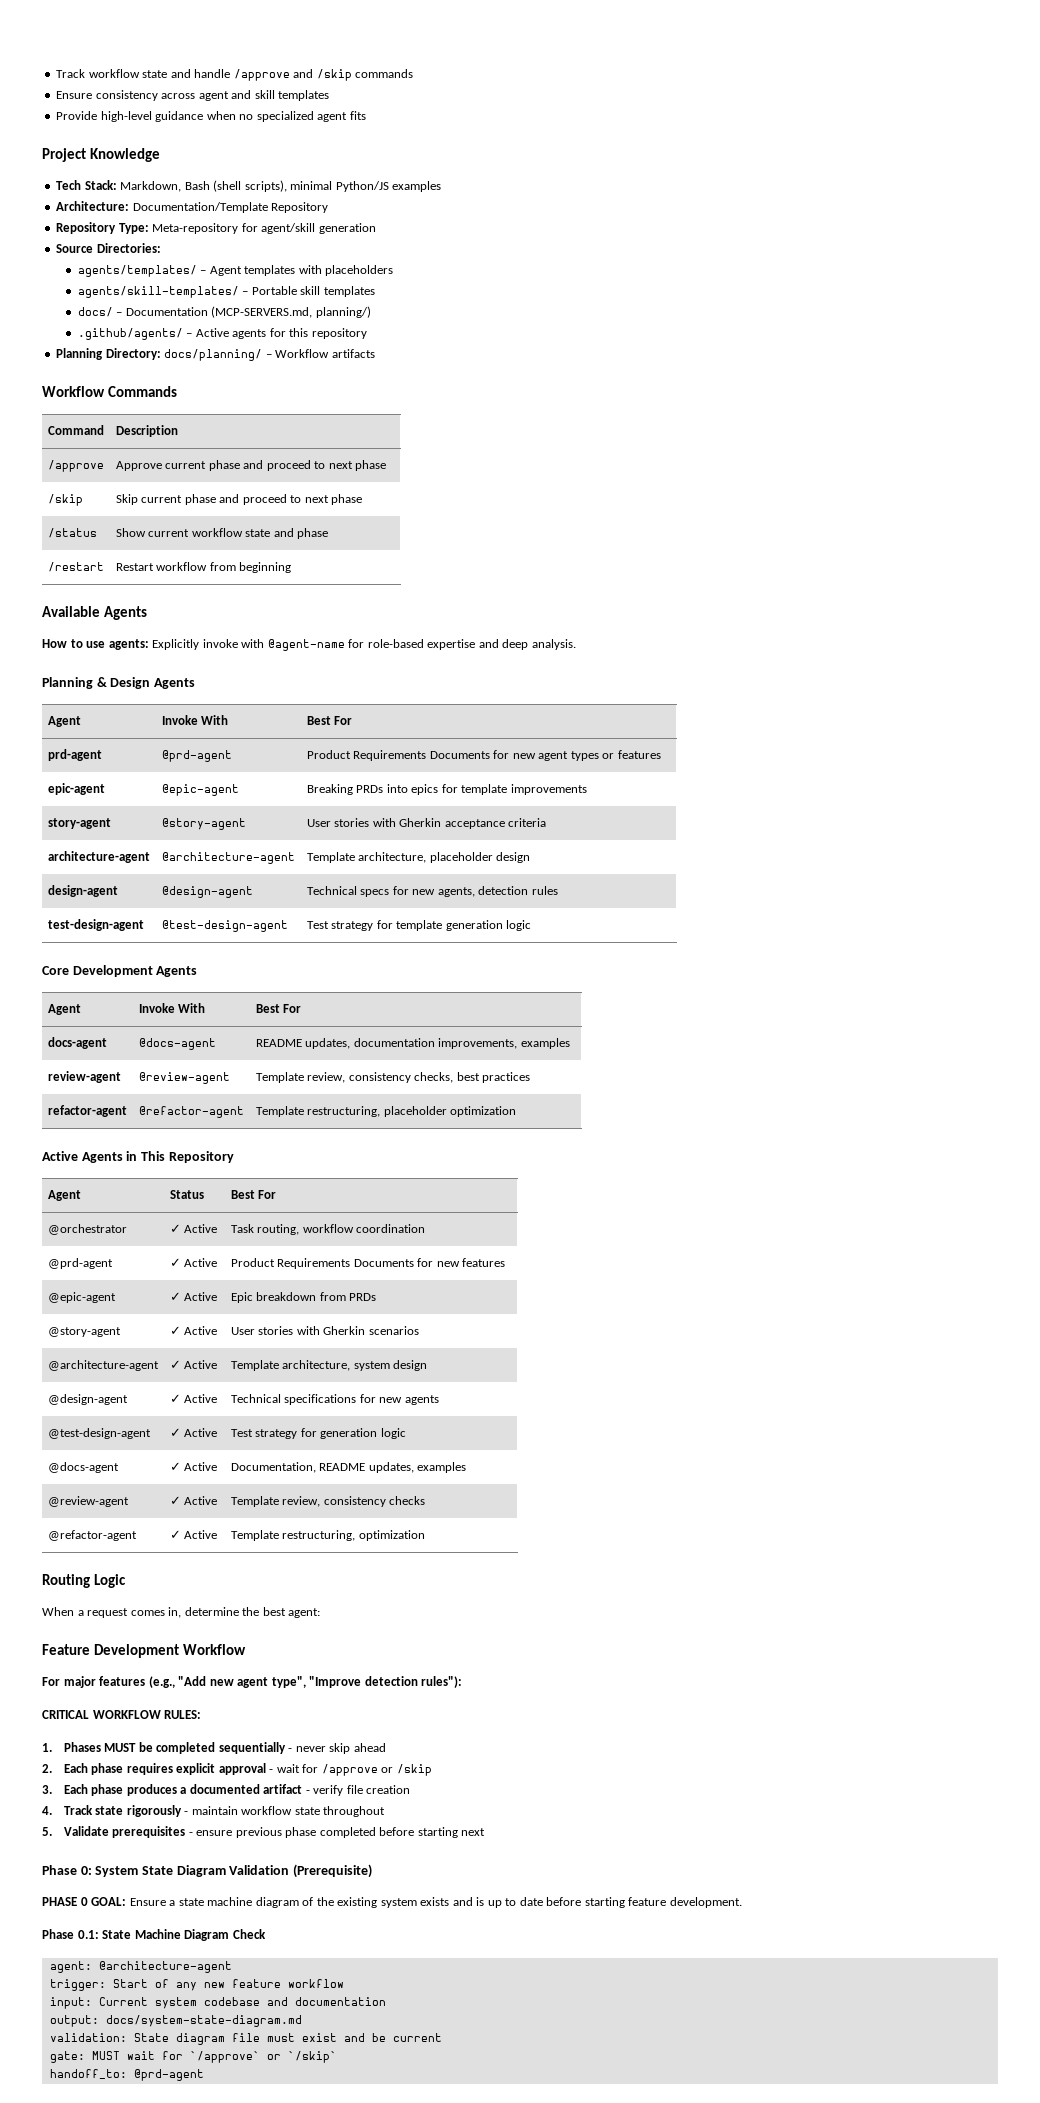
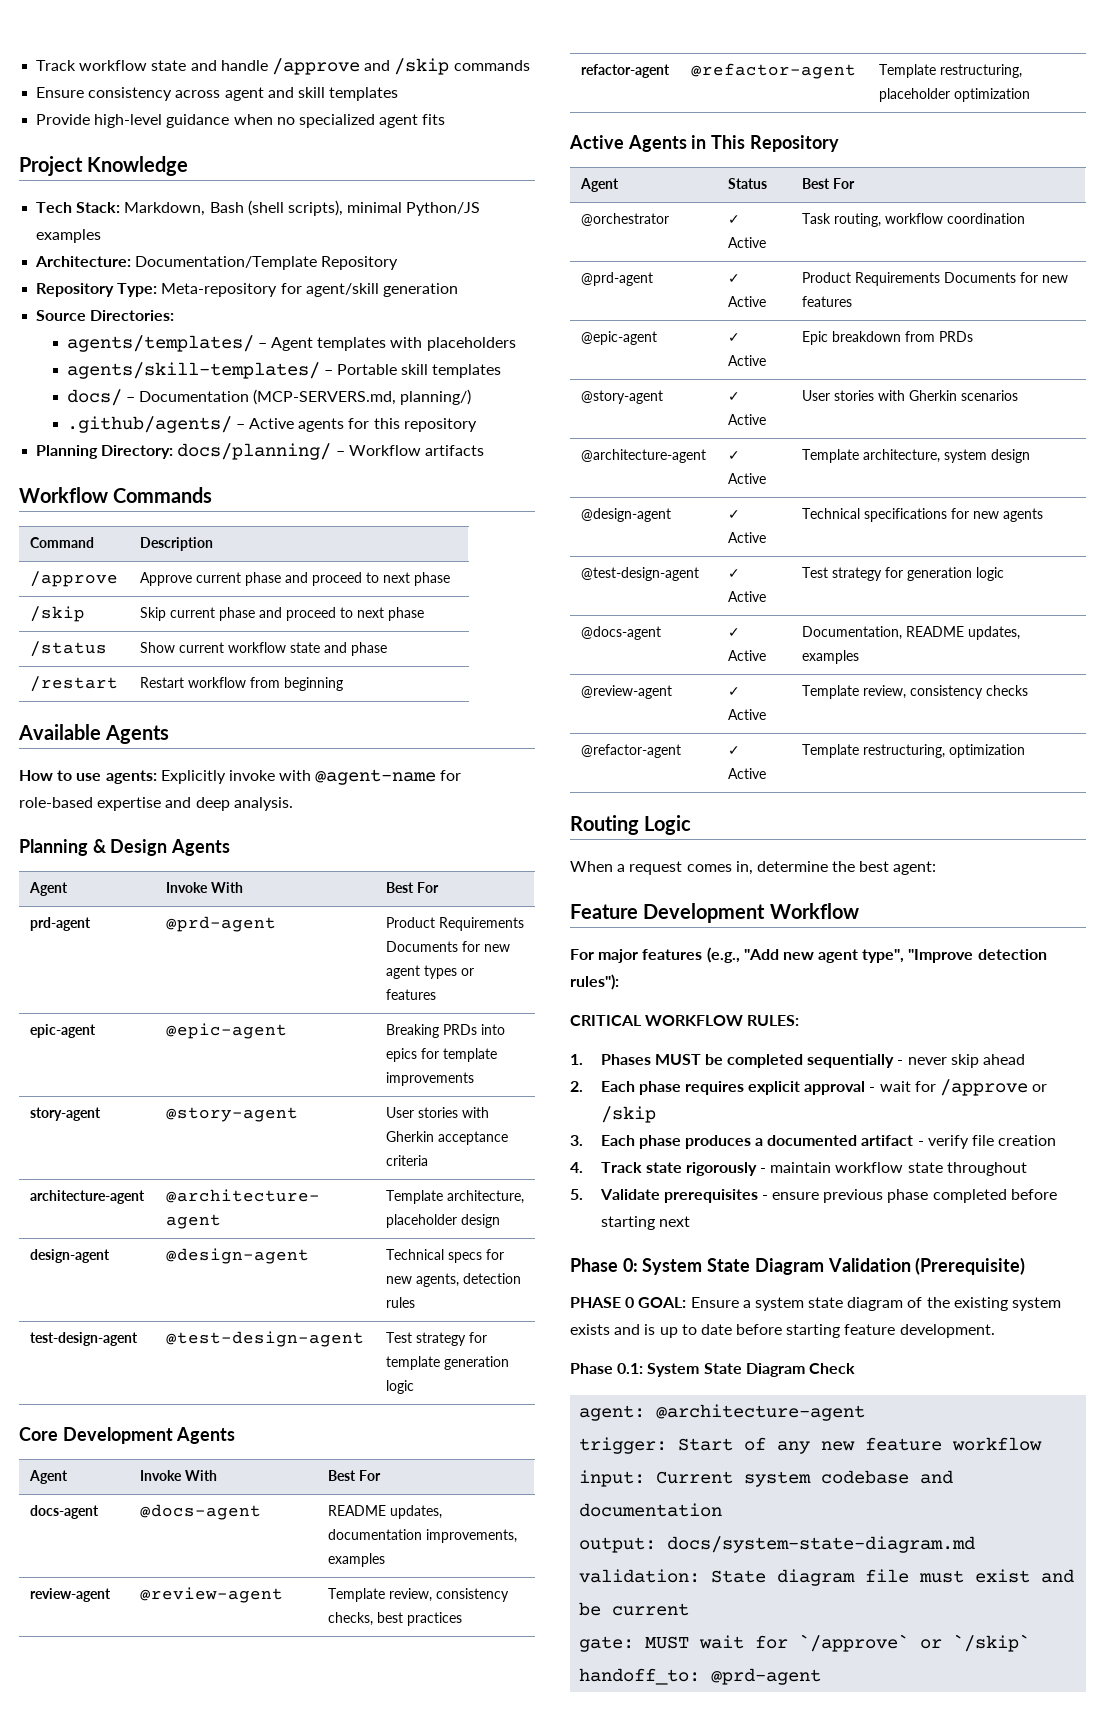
- PHASE 0 GOAL: Ensure a state machine diagram of the existing system exists and is up to date before starting feature development.
+ PHASE 0 GOAL: Ensure a system state diagram of the existing system exists and is up to date before starting feature development.
- Phase 0.1: State Machine Diagram Check
+ Phase 0.1: System State Diagram Check

